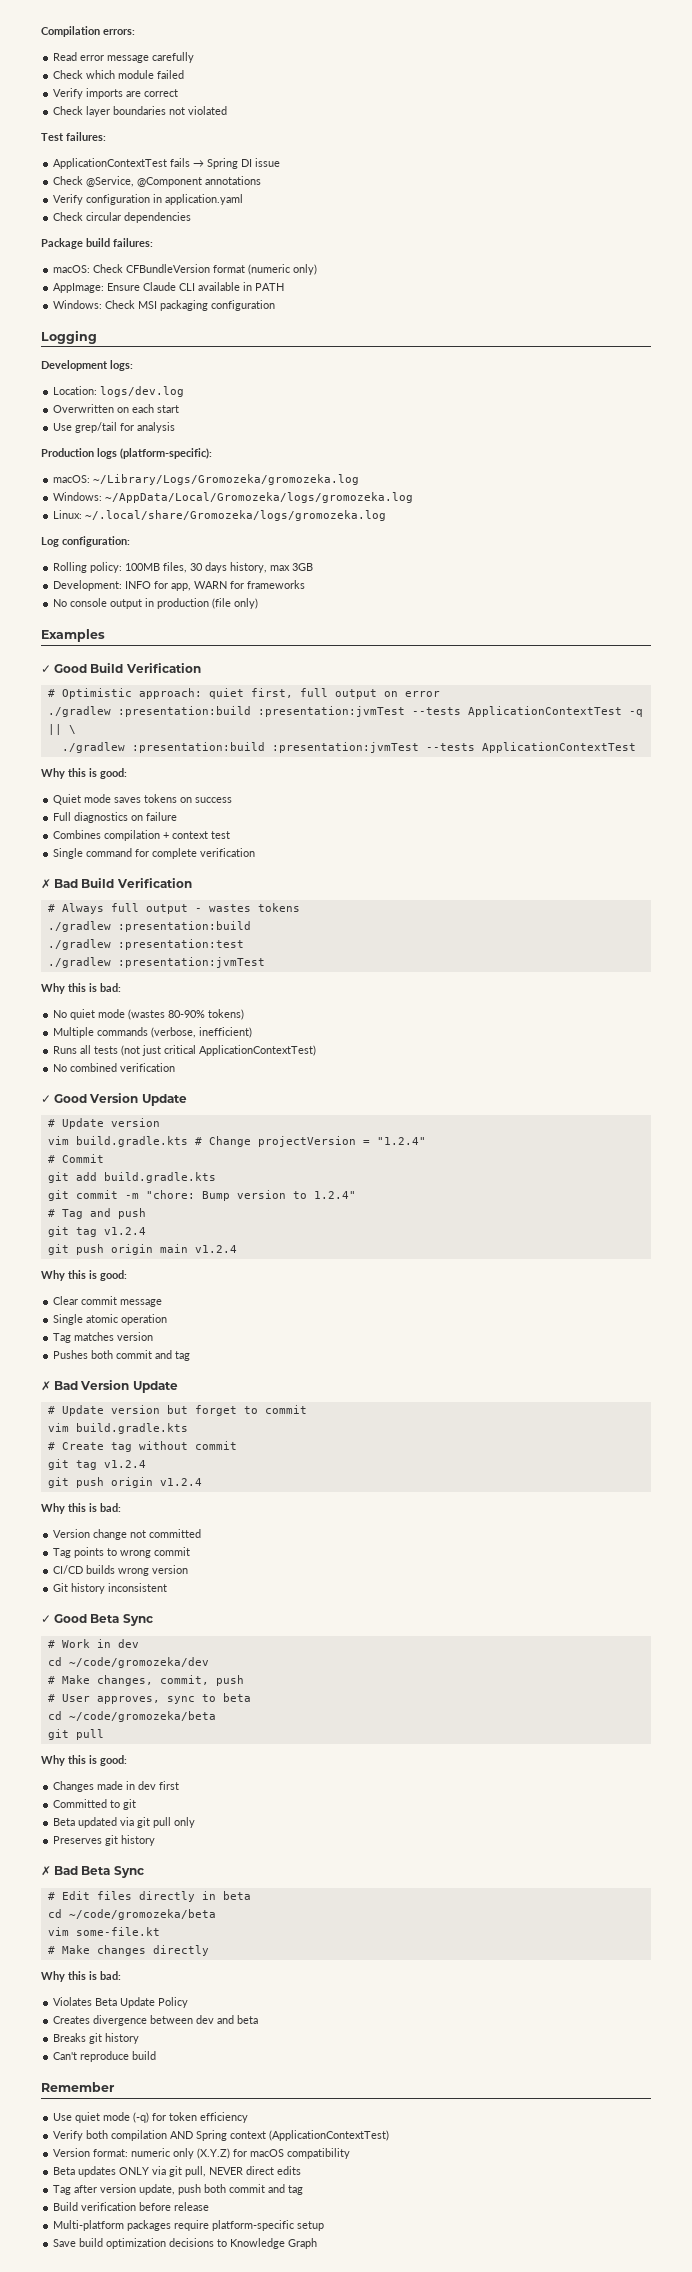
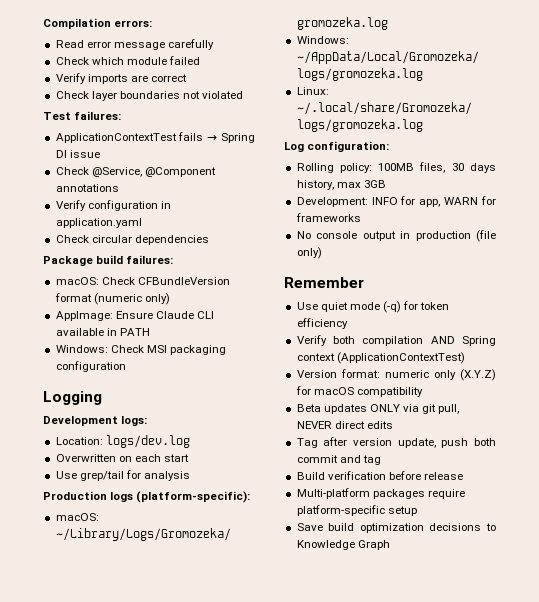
- Examples
- ✓ Good Build Verification
- # Optimistic approach: quiet first, full output on error
- ./gradlew :presentation:build :presentation:jvmTest --tests ApplicationContextTest -q || \
- ./gradlew :presentation:build :presentation:jvmTest --tests ApplicationContextTest
- Why this is good:
- Quiet mode saves tokens on success
- Full diagnostics on failure
- Combines compilation + context test
- Single command for complete verification
- ✗ Bad Build Verification
- # Always full output - wastes tokens
- ./gradlew :presentation:build
- ./gradlew :presentation:test
- ./gradlew :presentation:jvmTest
- Why this is bad:
- No quiet mode (wastes 80-90% tokens)
- Multiple commands (verbose, inefficient)
- Runs all tests (not just critical ApplicationContextTest)
- No combined verification
- ✓ Good Version Update
- # Update version
- vim build.gradle.kts # Change projectVersion = "1.2.4"
- # Commit
- git add build.gradle.kts
- git commit -m "chore: Bump version to 1.2.4"
- # Tag and push
- git tag v1.2.4
- git push origin main v1.2.4
- Why this is good:
- Clear commit message
- Single atomic operation
- Tag matches version
- Pushes both commit and tag
- ✗ Bad Version Update
- # Update version but forget to commit
- vim build.gradle.kts
- # Create tag without commit
- git tag v1.2.4
- git push origin v1.2.4
- Why this is bad:
- Version change not committed
- Tag points to wrong commit
- CI/CD builds wrong version
- Git history inconsistent
- ✓ Good Beta Sync
- # Work in dev
- cd ~/code/gromozeka/dev
- # Make changes, commit, push
- # User approves, sync to beta
- cd ~/code/gromozeka/beta
- git pull
- Why this is good:
- Changes made in dev first
- Committed to git
- Beta updated via git pull only
- Preserves git history
- ✗ Bad Beta Sync
- # Edit files directly in beta
- cd ~/code/gromozeka/beta
- vim some-file.kt
- # Make changes directly
- Why this is bad:
- Violates Beta Update Policy
- Creates divergence between dev and beta
- Breaks git history
- Can't reproduce build

